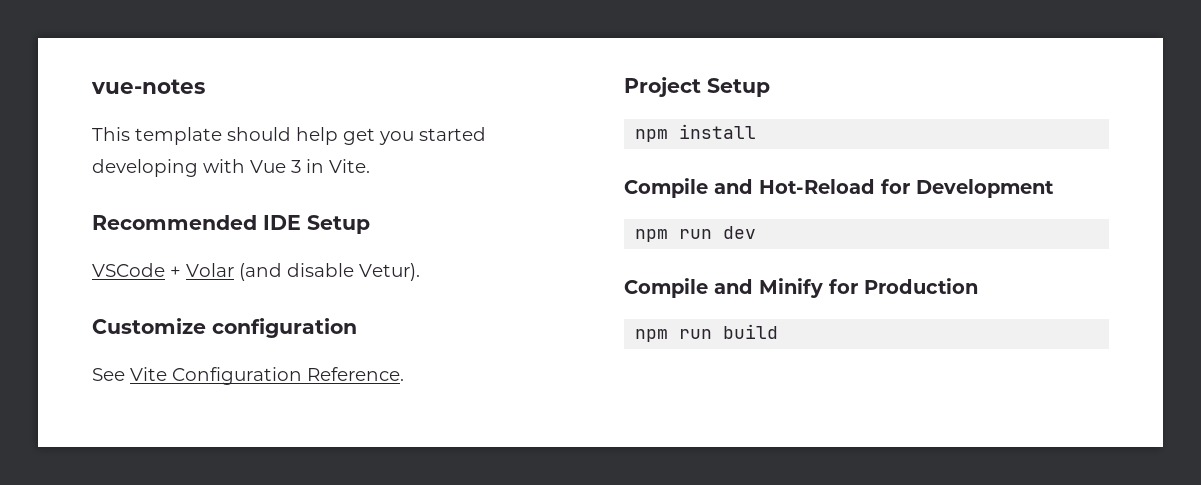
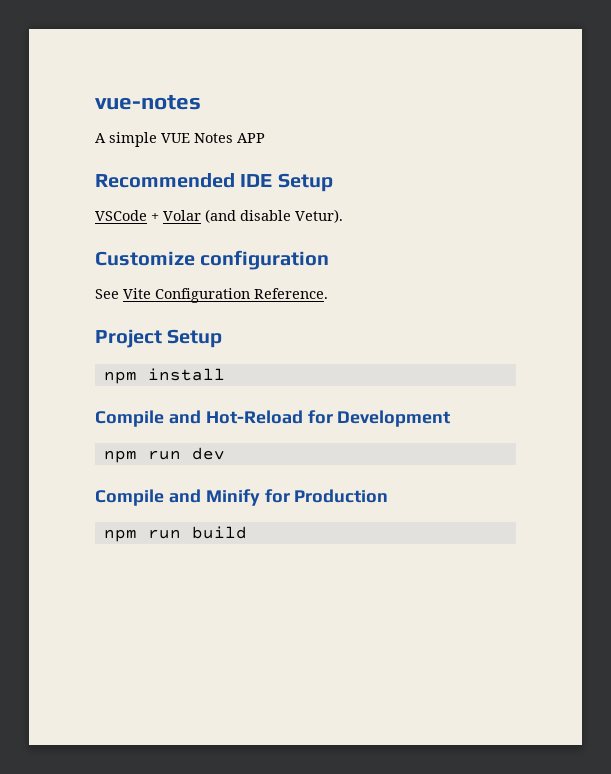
- This template should help get you started developing with Vue 3 in Vite.
+ A simple VUE Notes APP

